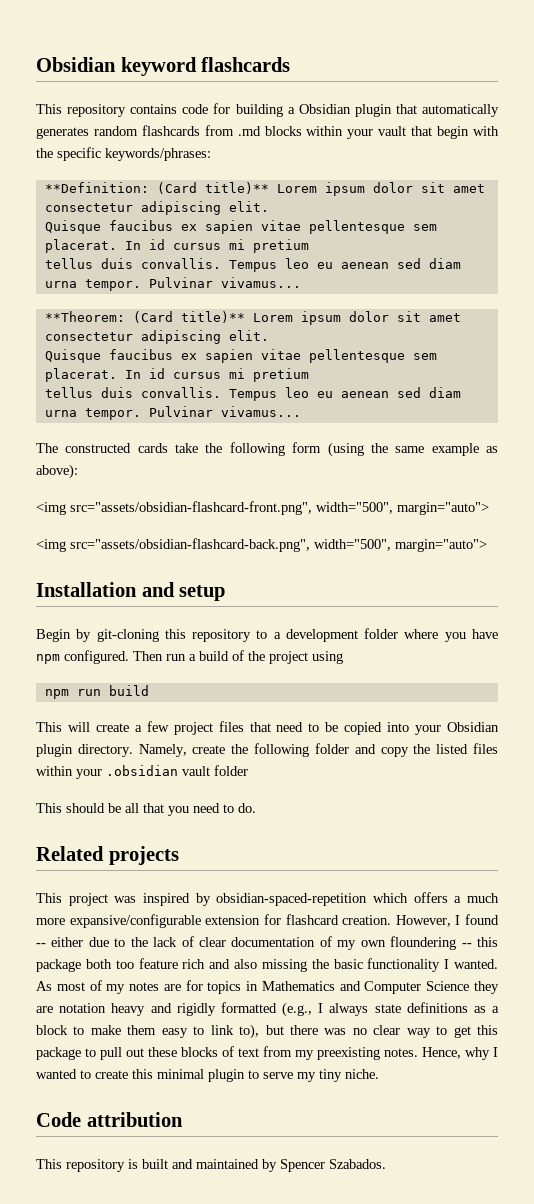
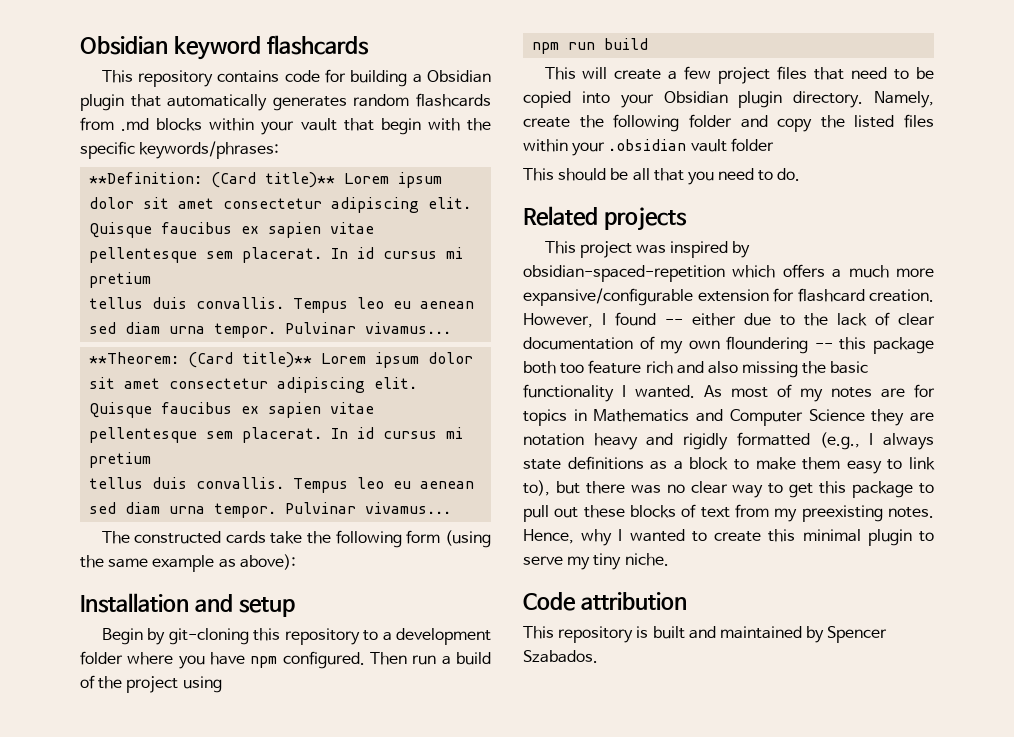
- <img src="assets/obsidian-flashcard-front.png", width="500", margin="auto">
- <img src="assets/obsidian-flashcard-back.png", width="500", margin="auto">

